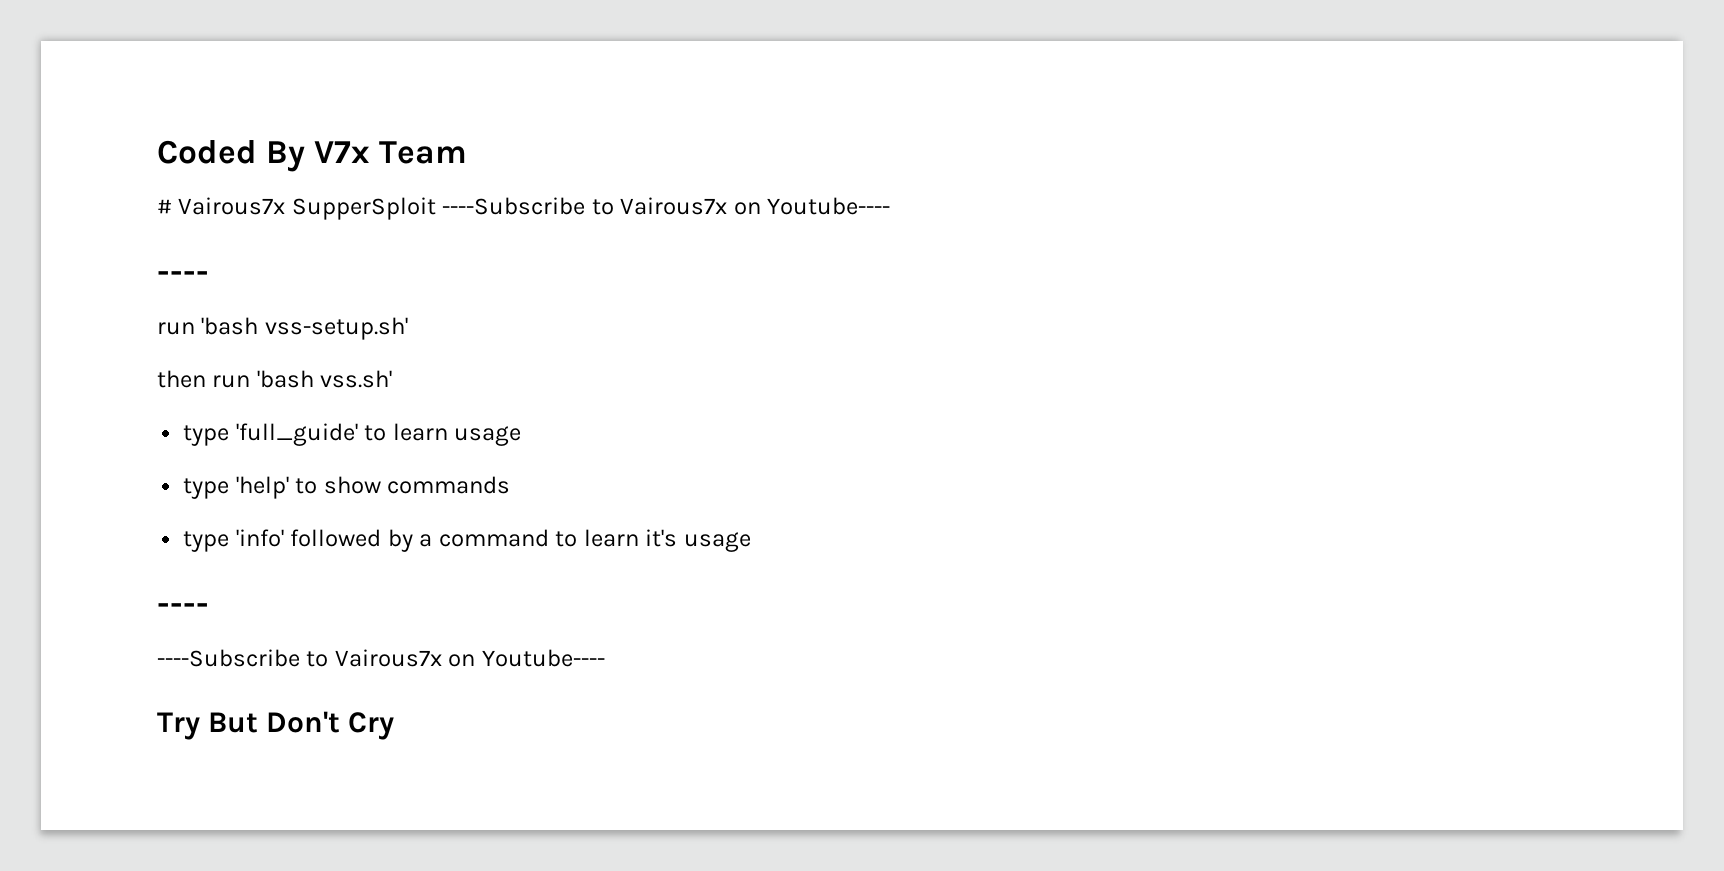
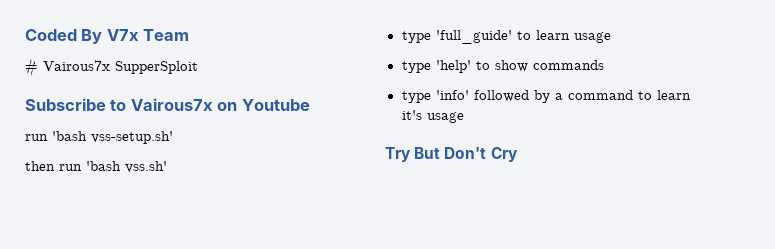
- # Vairous7x SupperSploit ----Subscribe to Vairous7x on Youtube----
- ----
+ # Vairous7x SupperSploit
+ Subscribe to Vairous7x on Youtube
  type 'info' followed by a command to learn it's usage
- ----
- ----Subscribe to Vairous7x on Youtube----

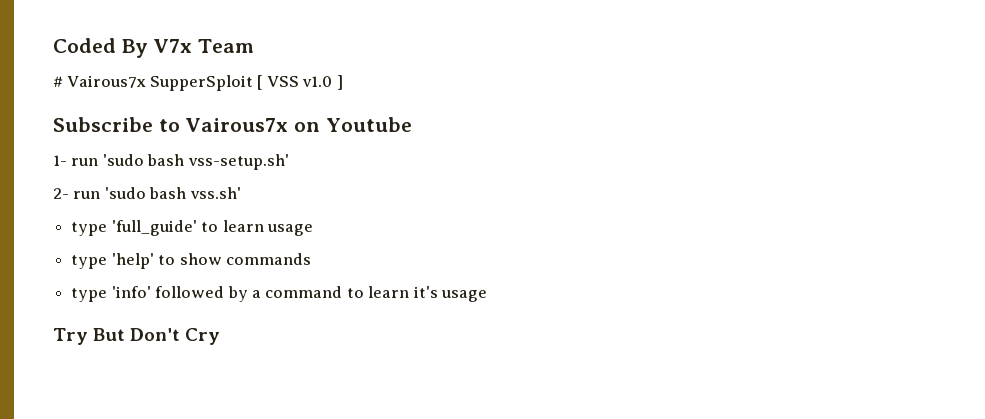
- # Vairous7x SupperSploit
+ # Vairous7x SupperSploit [ VSS v1.0 ]
- run 'bash vss-setup.sh'
- then run 'bash vss.sh'
+ 1- run 'sudo bash vss-setup.sh'
+ 2- run 'sudo bash vss.sh'

